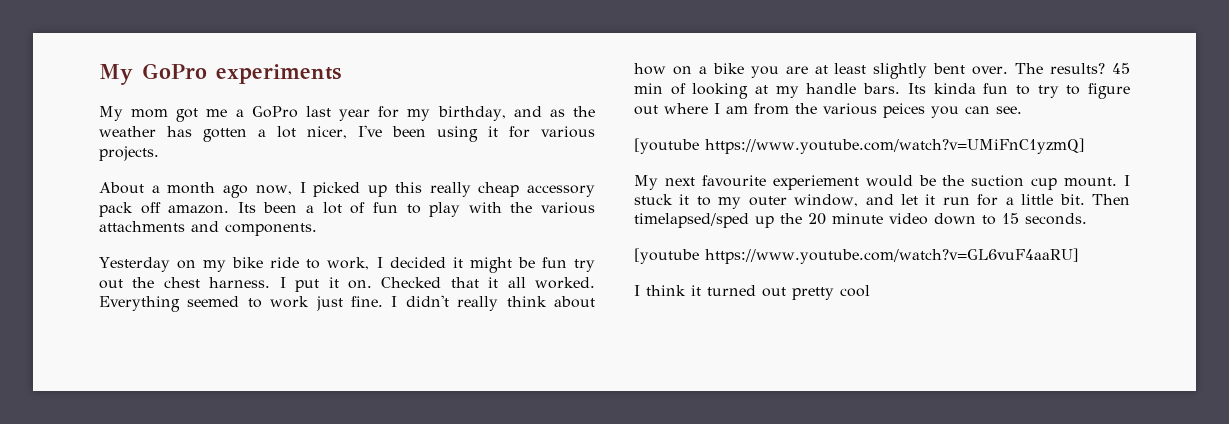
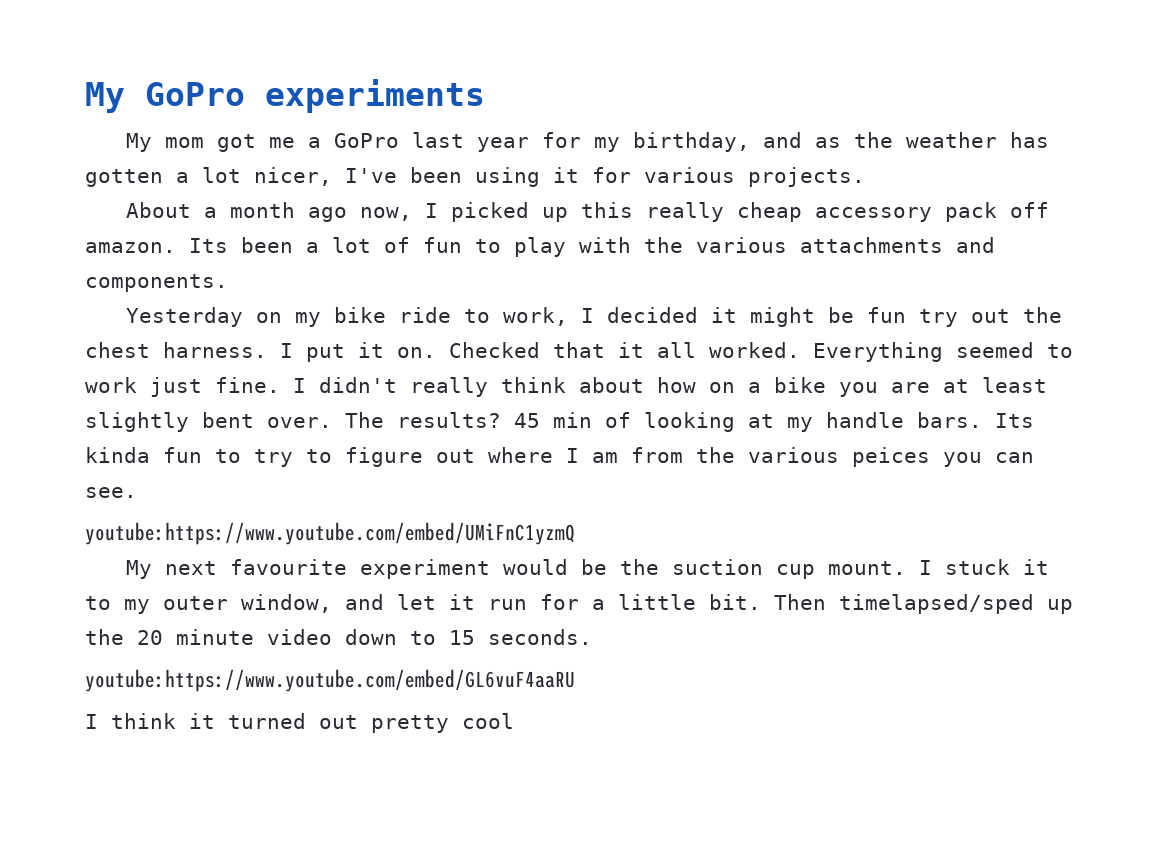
- [youtube https://www.youtube.com/watch?v=UMiFnC1yzmQ]
+ youtube:https://www.youtube.com/embed/UMiFnC1yzmQ
- My next favourite experiement would be the suction cup mount.
+ My next favourite experiment would be the suction cup mount.
- [youtube https://www.youtube.com/watch?v=GL6vuF4aaRU]
+ youtube:https://www.youtube.com/embed/GL6vuF4aaRU

